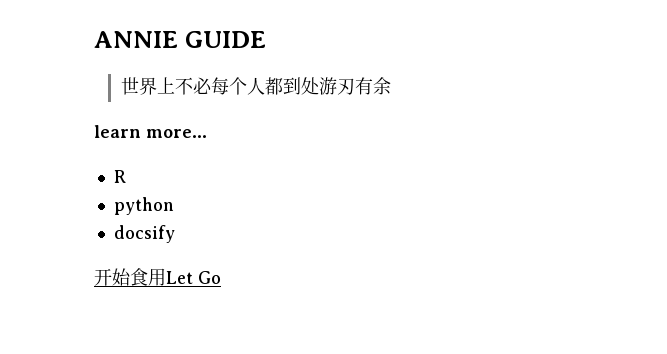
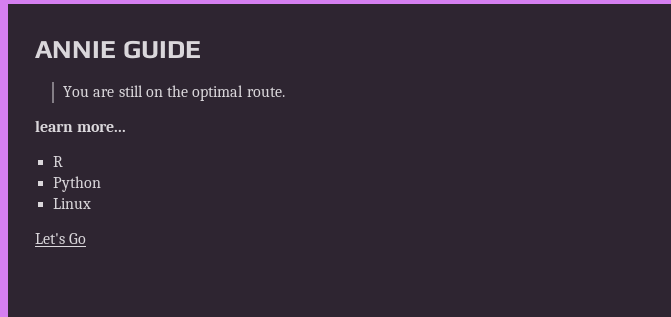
- 世界上不必每个人都到处游刃有余
+ You are still on the optimal route.
  learn more...
  R
- python
- docsify
- 开始食用Let Go
+ Python
+ Linux
+ Let's Go

